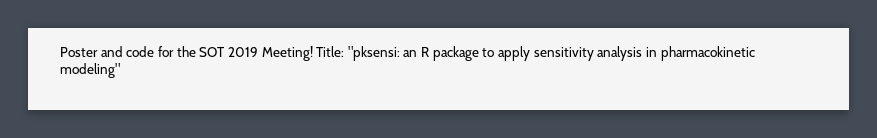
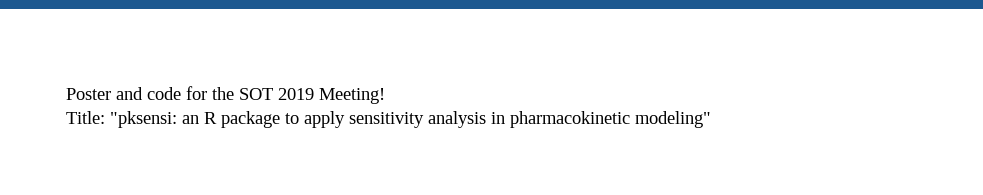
- Poster and code for the SOT 2019 Meeting! Title: "pksensi: an R package to apply sensitivity analysis in pharmacokinetic modeling"
+ Poster and code for the SOT 2019 Meeting!
+ Title: "pksensi: an R package to apply sensitivity analysis in pharmacokinetic modeling"

